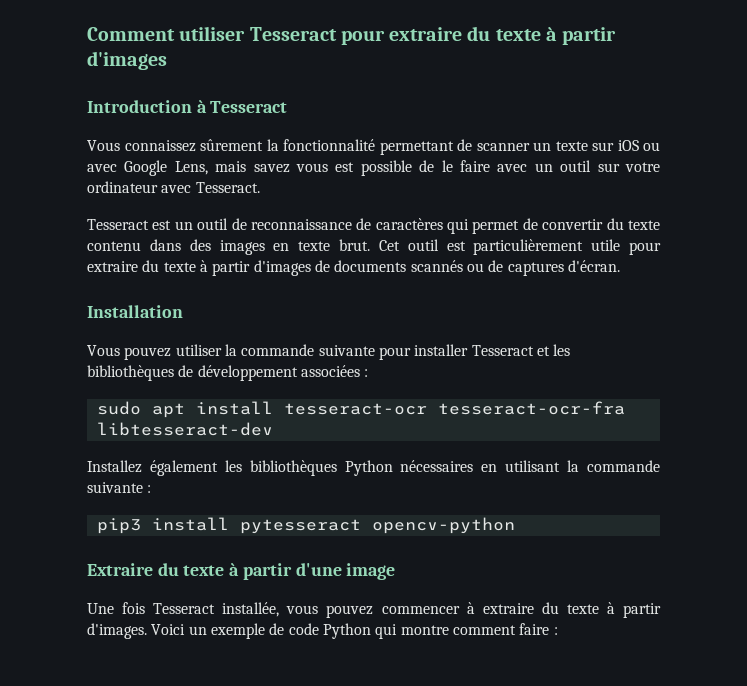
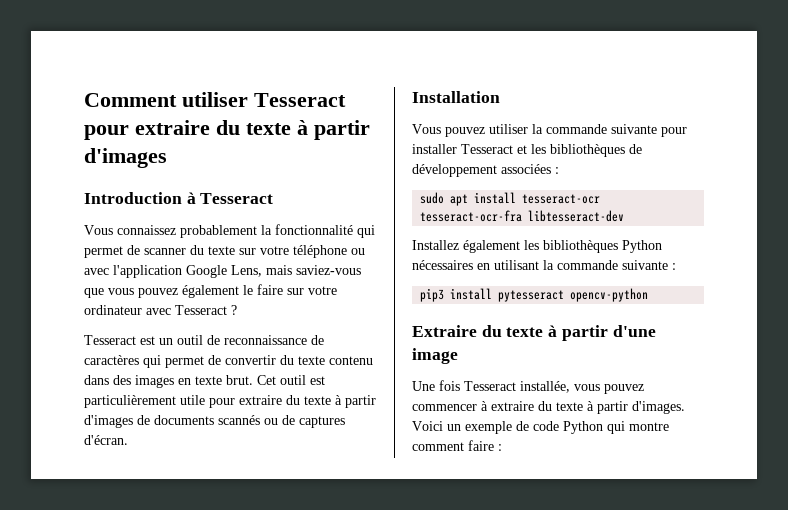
- Vous connaissez sûrement la fonctionnalité permettant de scanner un texte sur iOS ou avec Google Lens, mais savez vous est possible de le faire avec un outil sur votre ordinateur avec Tesseract.
+ Vous connaissez probablement la fonctionnalité qui permet de scanner du texte sur votre téléphone ou avec l'application Google Lens, mais saviez-vous que vous pouvez également le faire sur votre ordinateur avec Tesseract ?

